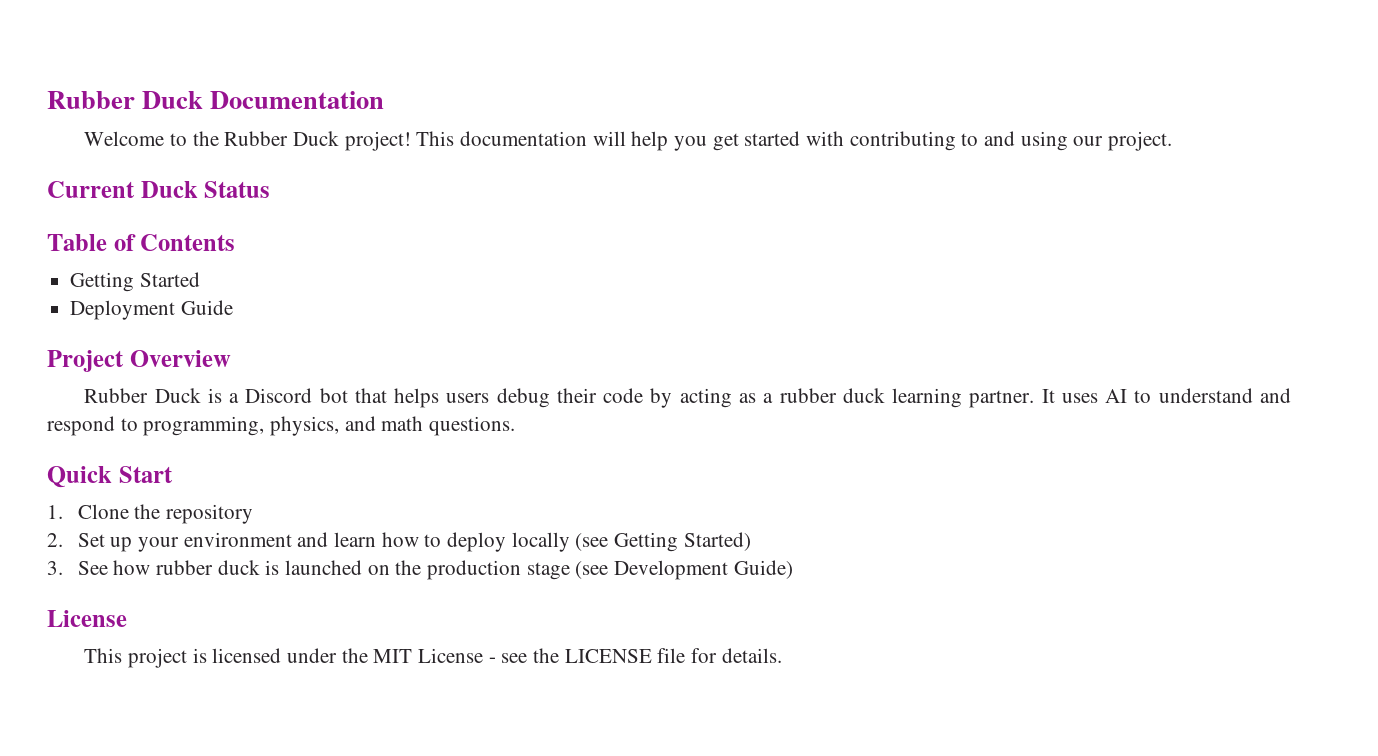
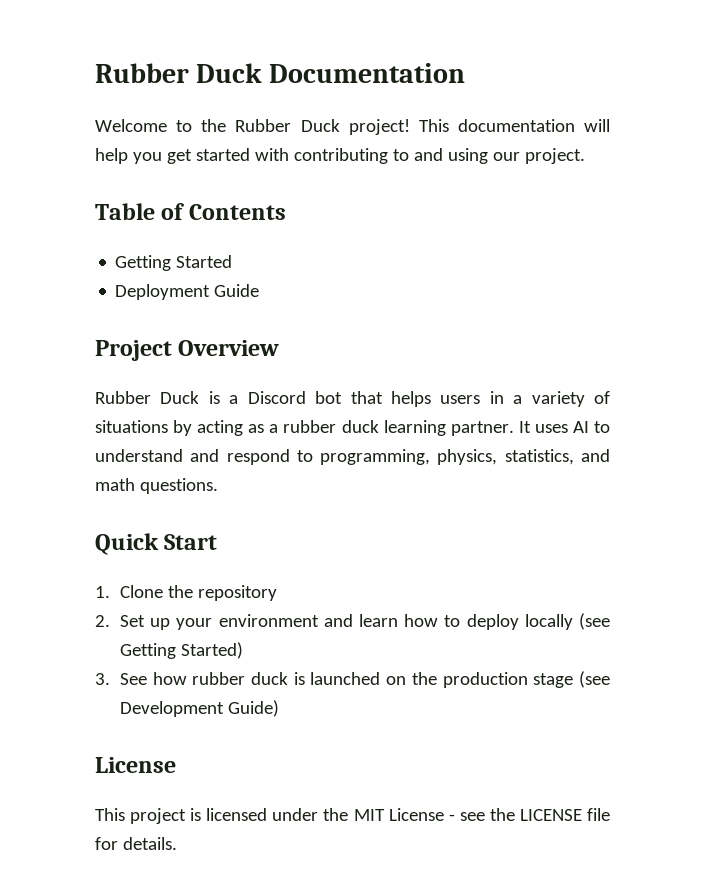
- Current Duck Status
- Rubber Duck is a Discord bot that helps users debug their code by acting as a rubber duck learning partner.
+ Rubber Duck is a Discord bot that helps users in a variety of situations by acting as a rubber duck learning partner.
- It uses AI to understand and respond to programming, physics, and math questions.
+ It uses AI to understand and respond to programming, physics, statistics, and math questions.

